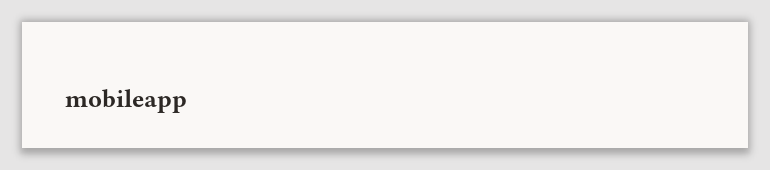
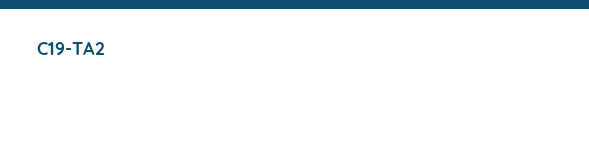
- mobileapp
+ C19-TA2

